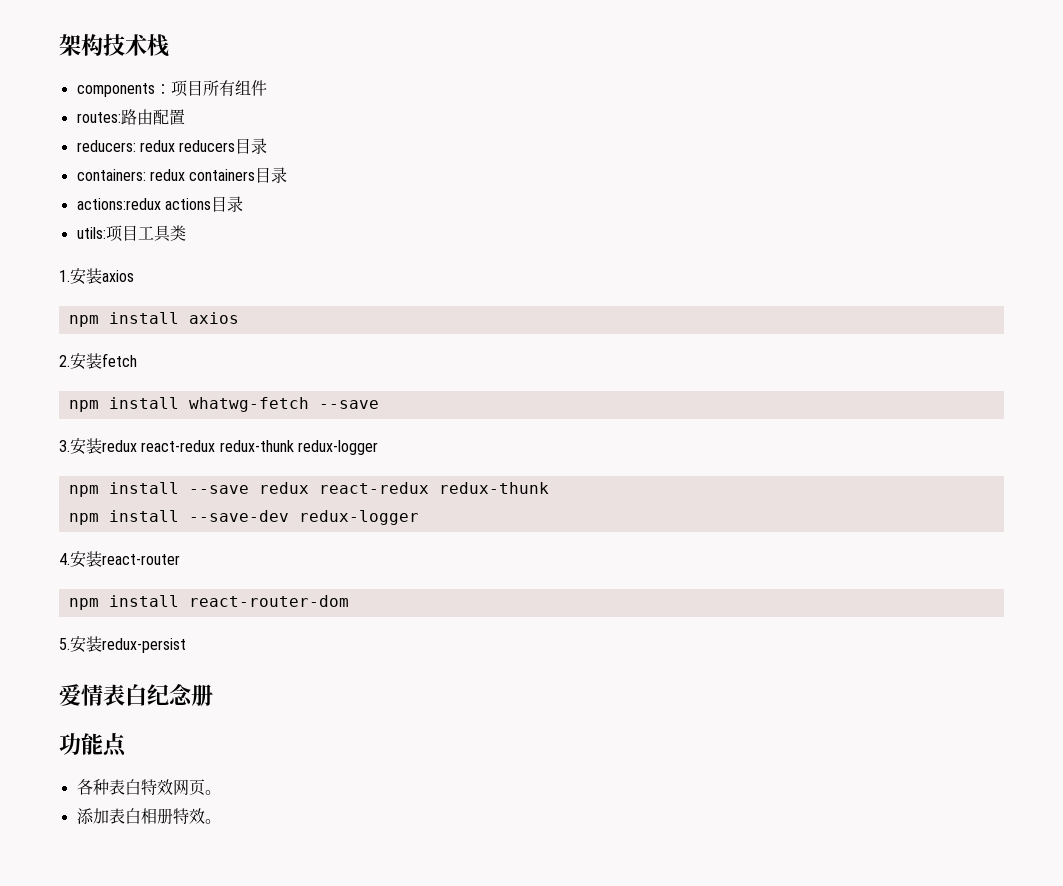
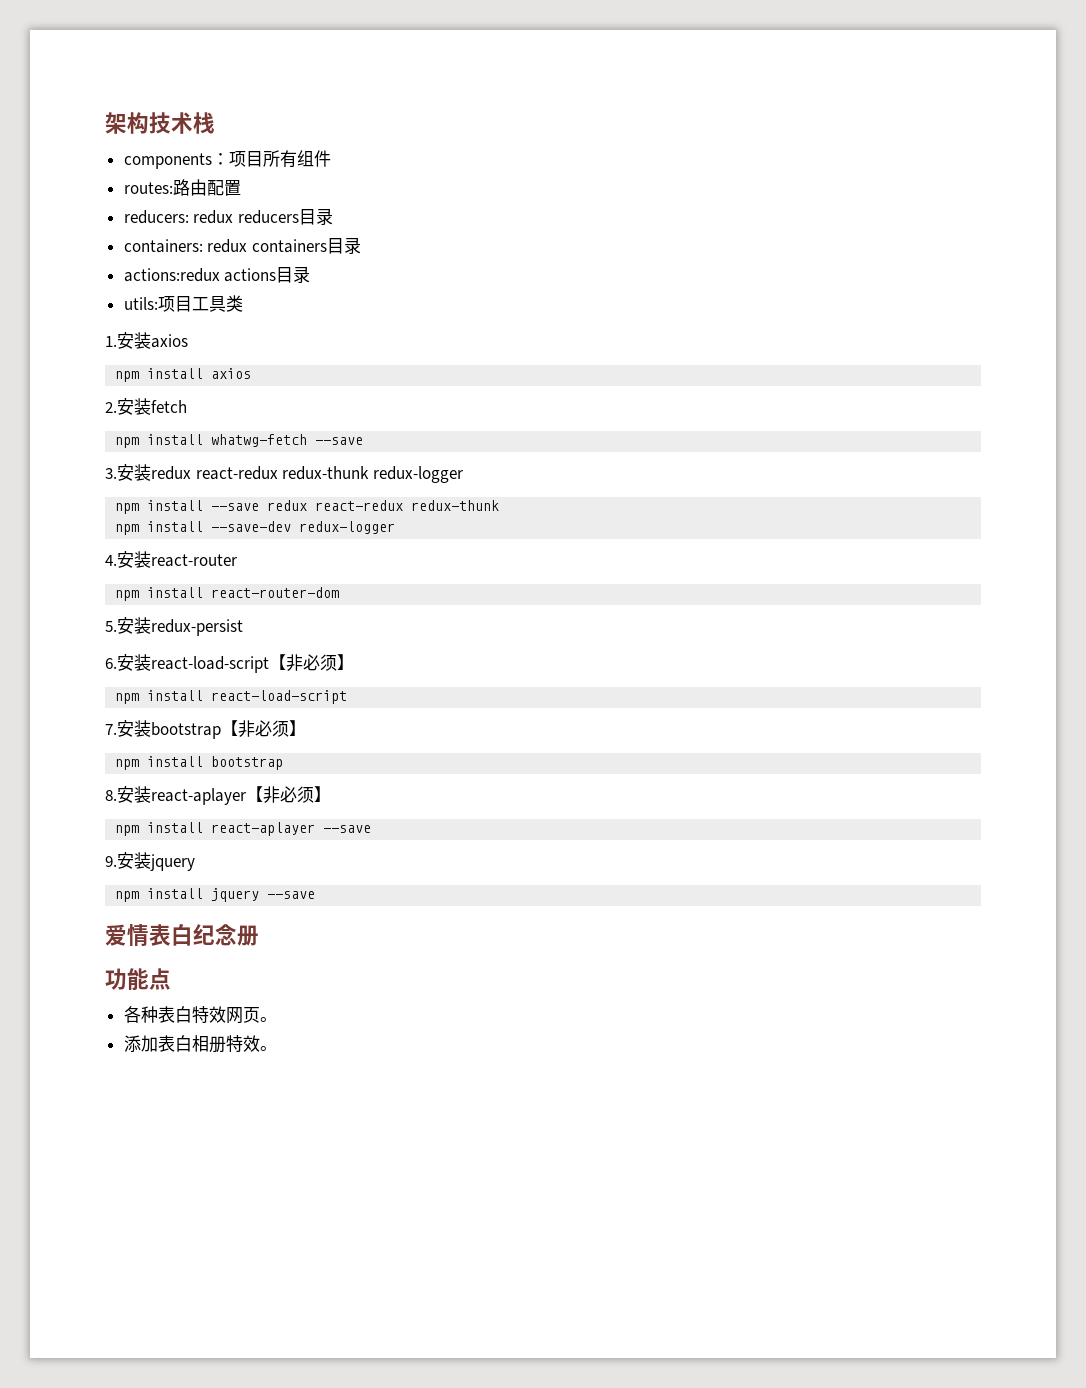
+ 6.安装react-load-script【非必须】
+ npm install react-load-script
+ 7.安装bootstrap【非必须】
+ npm install bootstrap
+ 8.安装react-aplayer【非必须】
+ npm install react-aplayer --save
+ 9.安装jquery
+ npm install jquery --save

